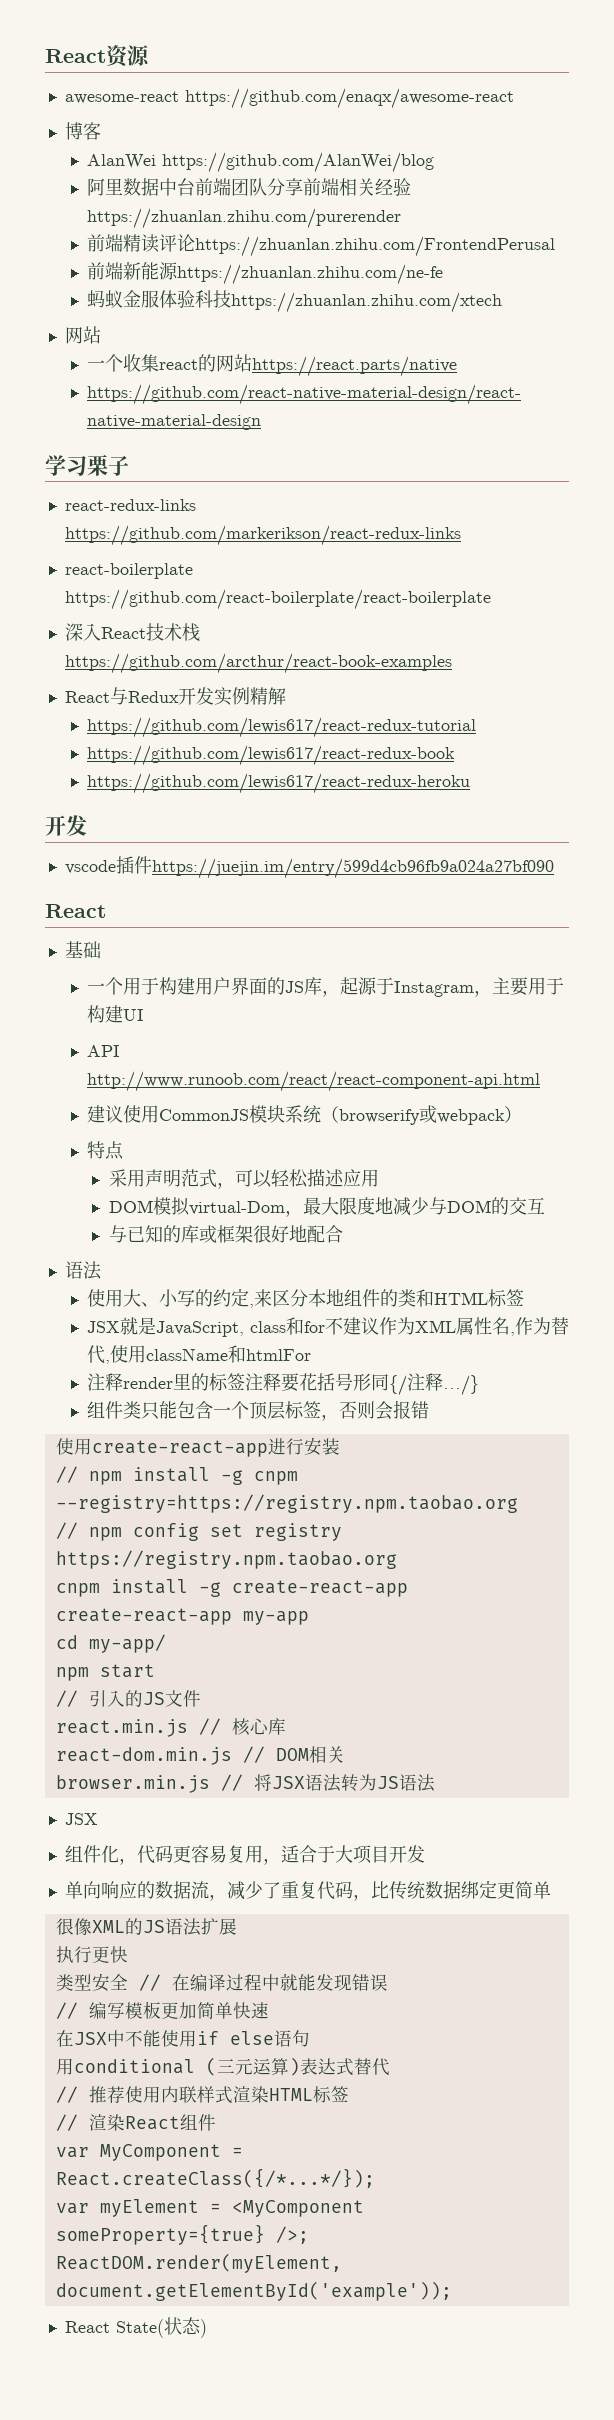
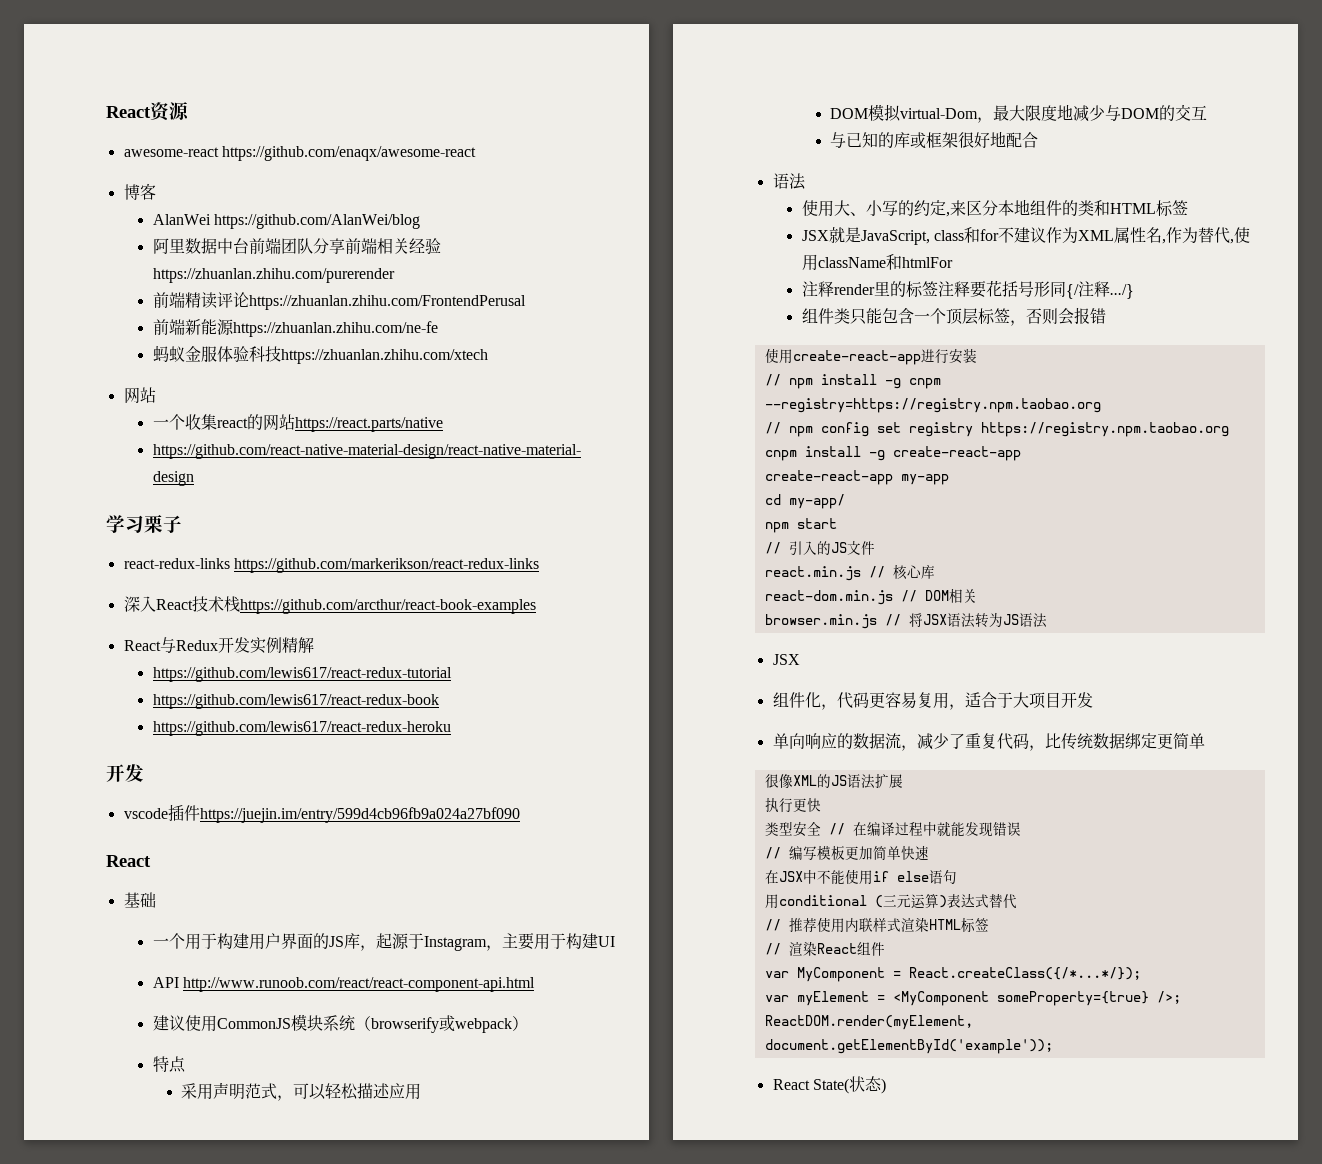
- react-boilerplate https://github.com/react-boilerplate/react-boilerplate

